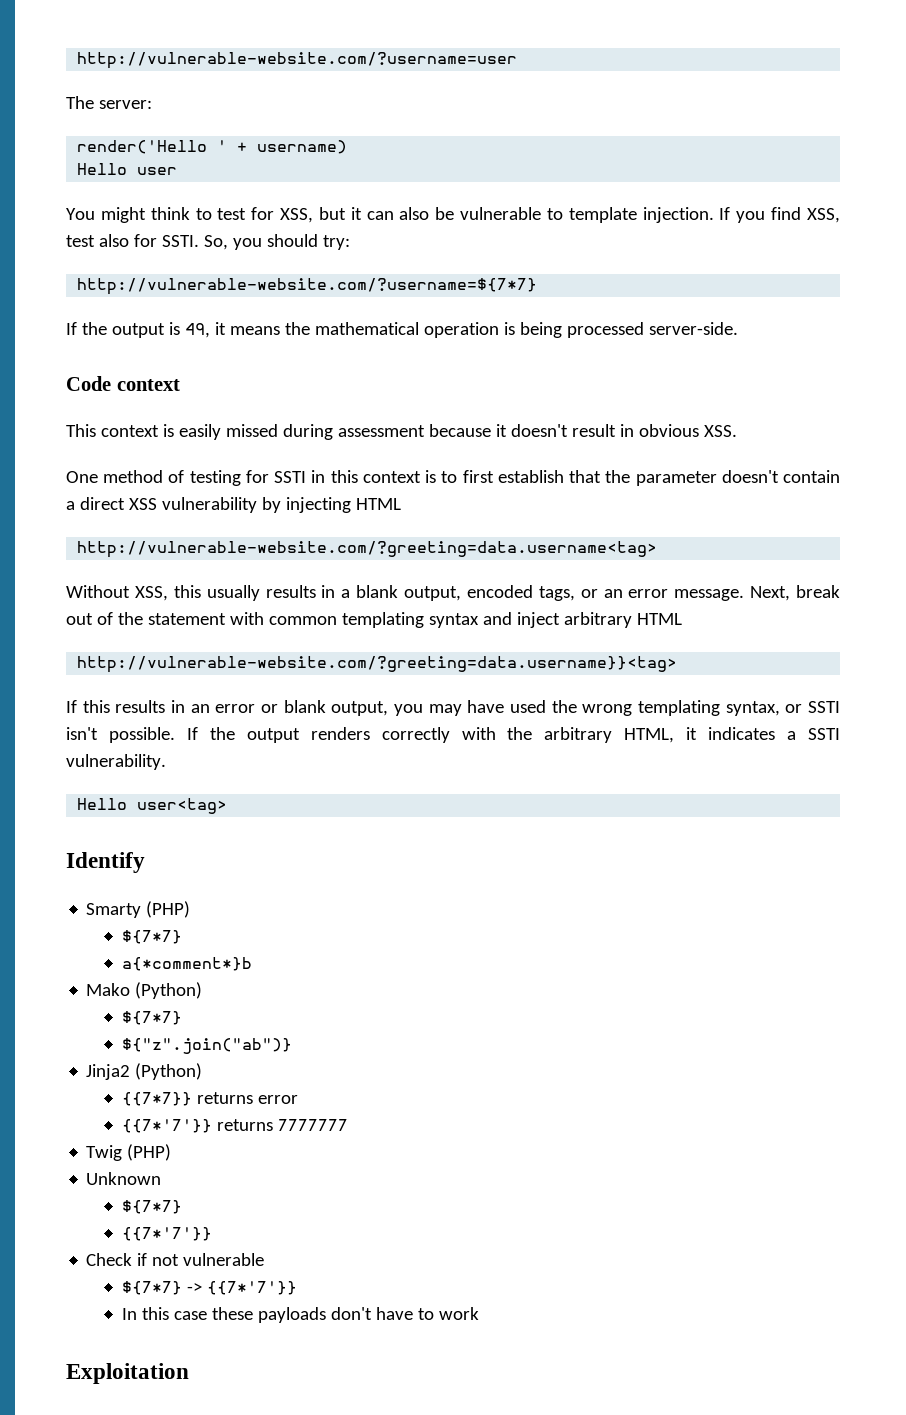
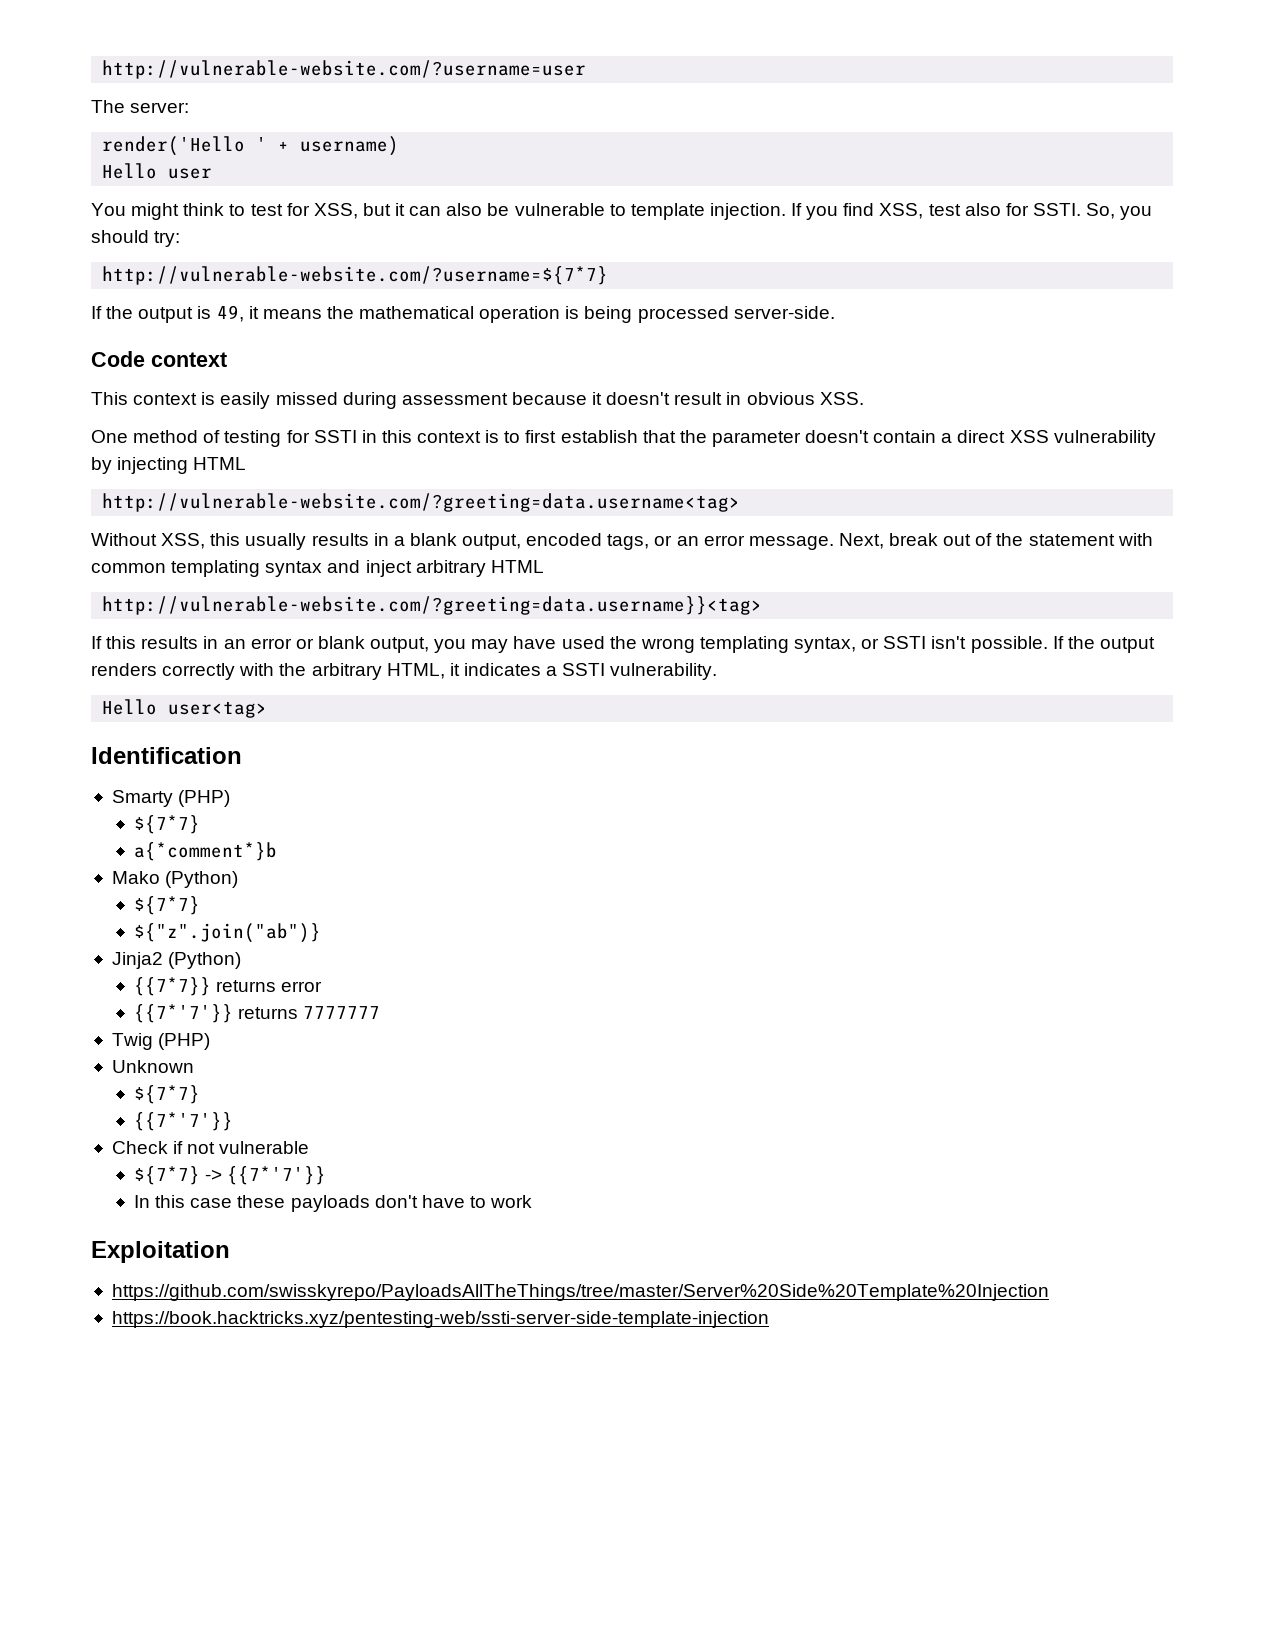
- Identify
+ Identification
+ https://github.com/swisskyrepo/PayloadsAllTheThings/tree/master/Server%20Side%20Template%20Injection
+ https://book.hacktricks.xyz/pentesting-web/ssti-server-side-template-injection

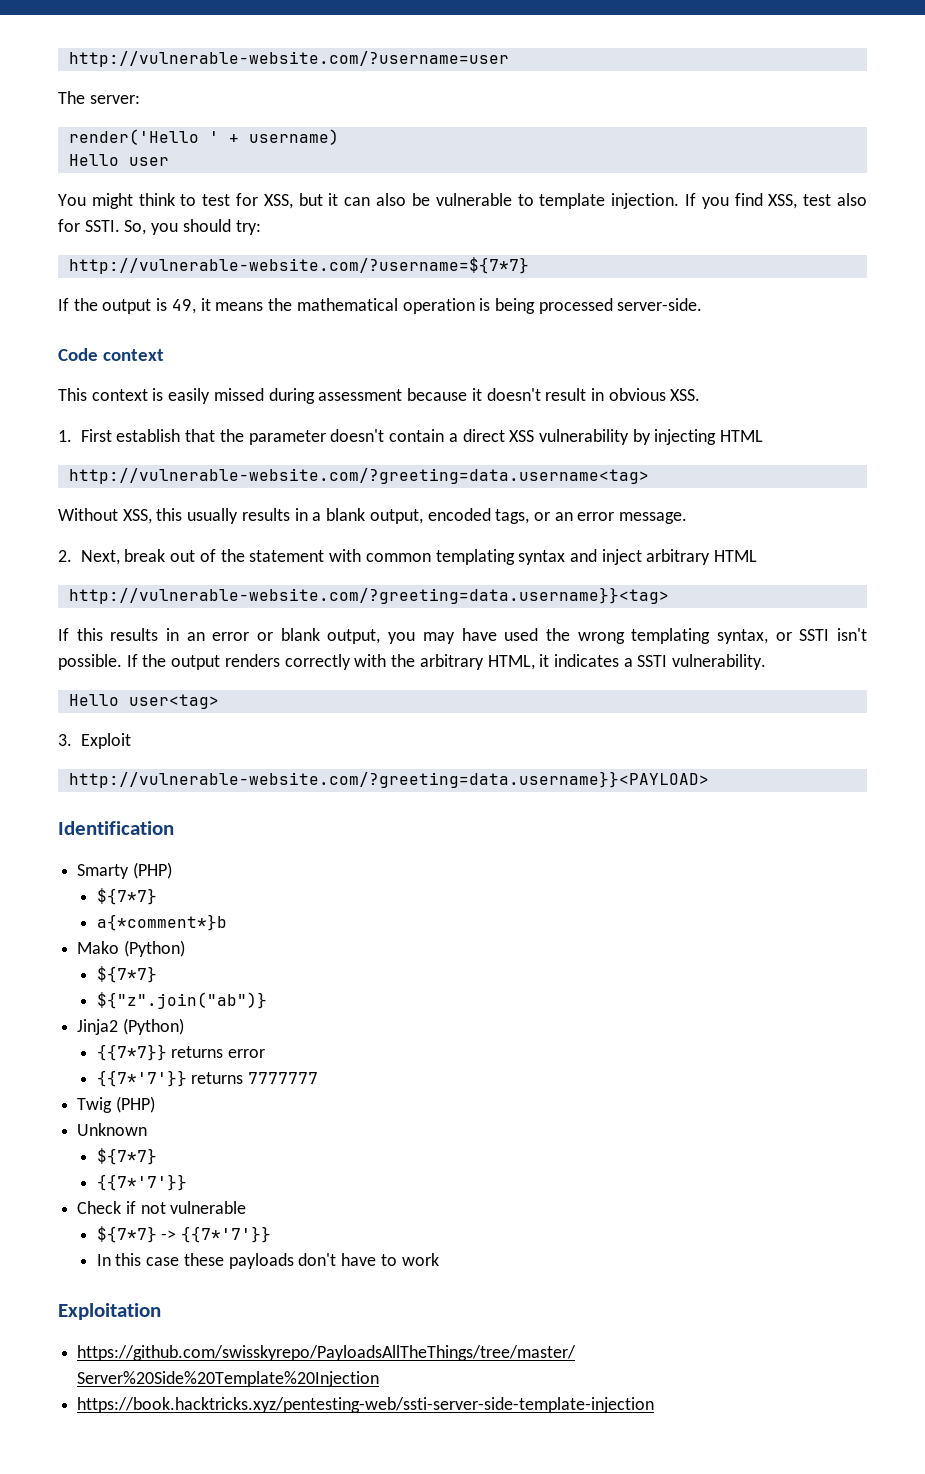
- One method of testing for SSTI in this context is to first establish that the parameter doesn't contain a direct XSS vulnerability by injecting HTML
+ 1. First establish that the parameter doesn't contain a direct XSS vulnerability by injecting HTML
- Without XSS, this usually results in a blank output, encoded tags, or an error message. Next, break out of the statement with common templating syntax and inject arbitrary HTML
+ Without XSS, this usually results in a blank output, encoded tags, or an error message.
+ 2. Next, break out of the statement with common templating syntax and inject arbitrary HTML
+ 3. Exploit
+ http://vulnerable-website.com/?greeting=data.username}}<PAYLOAD>

